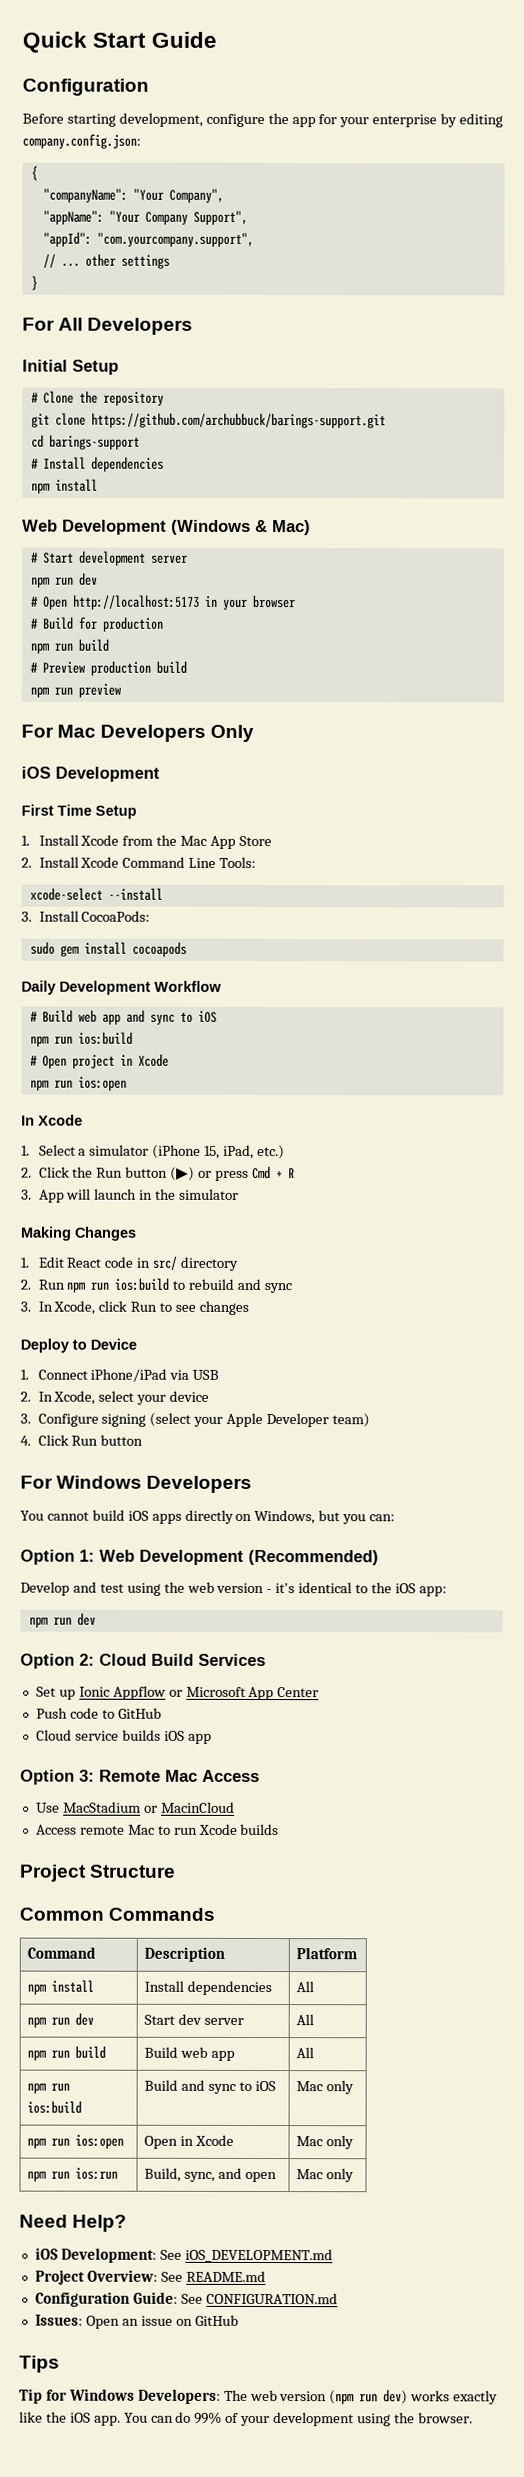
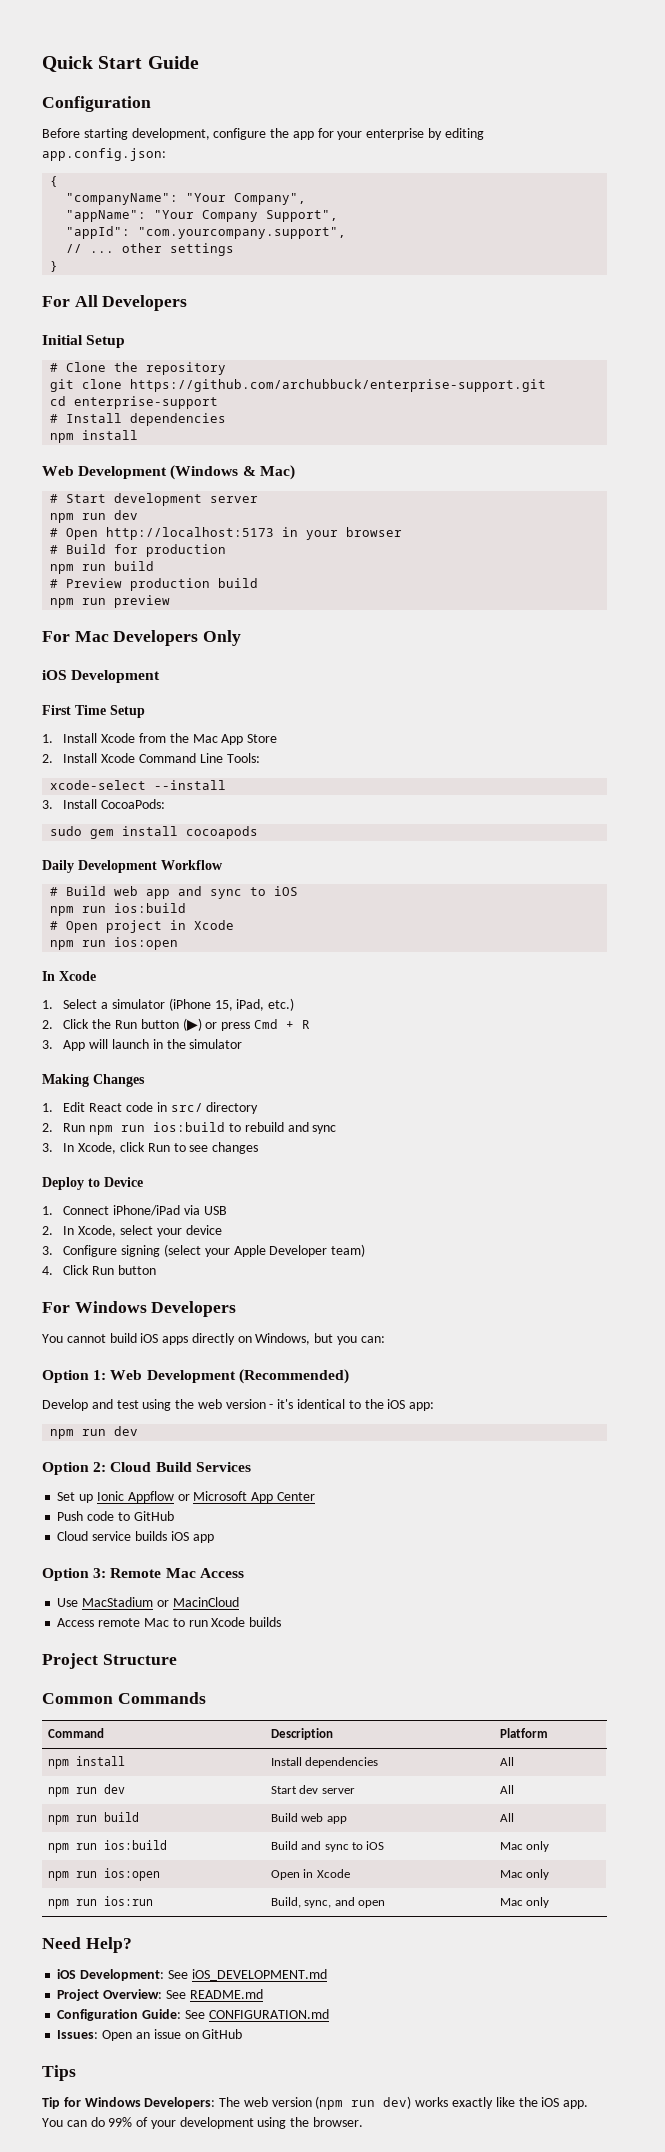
- Before starting development, configure the app for your enterprise by editing company.config.json:
+ Before starting development, configure the app for your enterprise by editing app.config.json:
- git clone https://github.com/archubbuck/barings-support.git
+ git clone https://github.com/archubbuck/enterprise-support.git
- cd barings-support
+ cd enterprise-support

